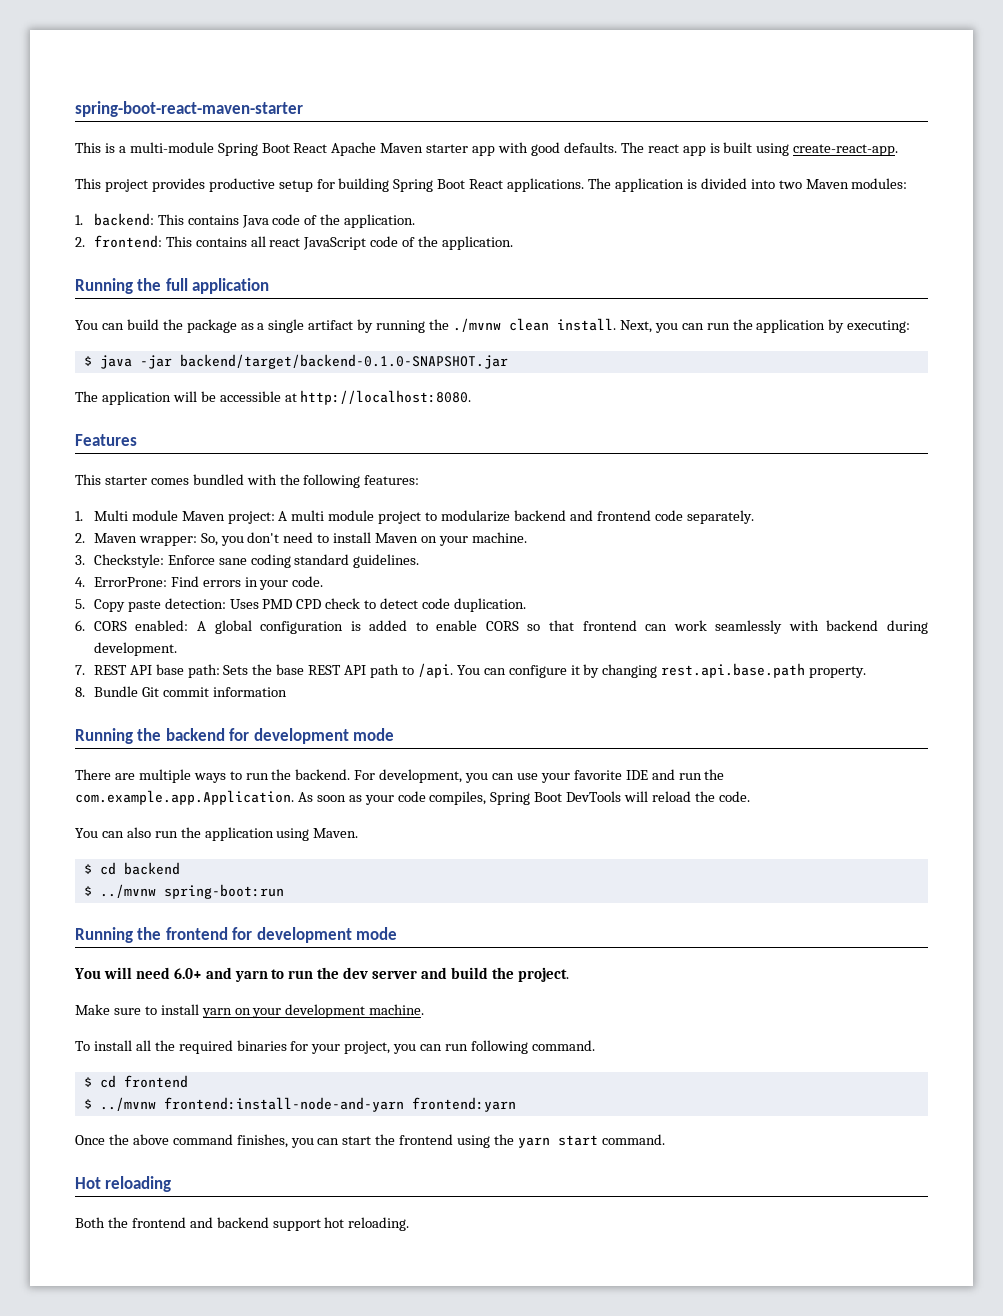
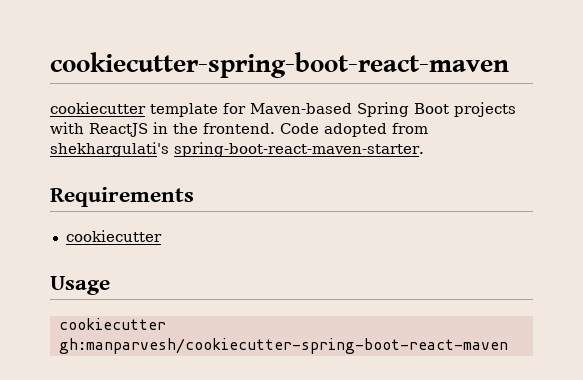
- spring-boot-react-maven-starter
- This is a multi-module Spring Boot React Apache Maven starter app with good defaults. The react app is built using create-react-app.
- This project provides productive setup for building Spring Boot React applications. The application is divided into two Maven modules:
- 1. backend: This contains Java code of the application.
- 2. frontend: This contains all react JavaScript code of the application.
- Running the full application
- You can build the package as a single artifact by running the ./mvnw clean install. Next, you can run the application by executing:
- $ java -jar backend/target/backend-0.1.0-SNAPSHOT.jar
- The application will be accessible at http://localhost:8080.
- Features
- This starter comes bundled with the following features:
- 1. Multi module Maven project: A multi module project to modularize backend and frontend code separately.
- 2. Maven wrapper: So, you don't need to install Maven on your machine.
- 3. Checkstyle: Enforce sane coding standard guidelines.
- 4. ErrorProne: Find errors in your code.
- 5. Copy paste detection: Uses PMD CPD check to detect code duplication.
- 6. CORS enabled: A global configuration is added to enable CORS so that frontend can work seamlessly with backend during development.
- 7. REST API base path: Sets the base REST API path to /api. You can configure it by changing rest.api.base.path property.
- 8. Bundle Git commit information
- Running the backend for development mode
- There are multiple ways to run the backend. For development, you can use your favorite IDE and run the com.example.app.Application. As soon as your code compiles, Spring Boot DevTools will reload the code.
- You can also run the application using Maven.
- $ cd backend
- $ ../mvnw spring-boot:run
- Running the frontend for development mode
- You will need 6.0+ and yarn to run the dev server and build the project.
- Make sure to install yarn on your development machine.
- To install all the required binaries for your project, you can run following command.
- $ cd frontend
- $ ../mvnw frontend:install-node-and-yarn frontend:yarn
- Once the above command finishes, you can start the frontend using the yarn start command.
- Hot reloading
- Both the frontend and backend support hot reloading.
+ cookiecutter-spring-boot-react-maven
+ cookiecutter template for Maven-based Spring Boot projects with ReactJS in the frontend. Code adopted from shekhargulati's spring-boot-react-maven-starter.
+ Requirements
+ cookiecutter
+ Usage
+ cookiecutter gh:manparvesh/cookiecutter-spring-boot-react-maven

